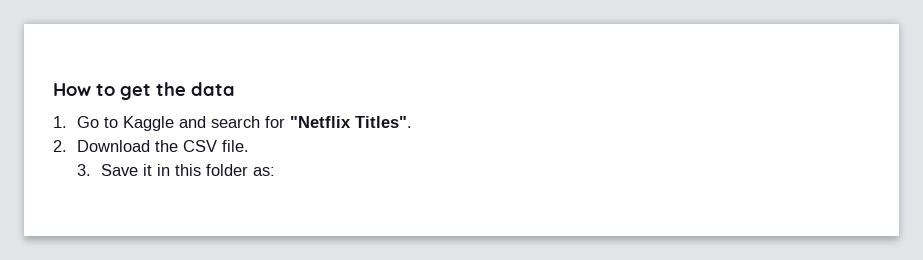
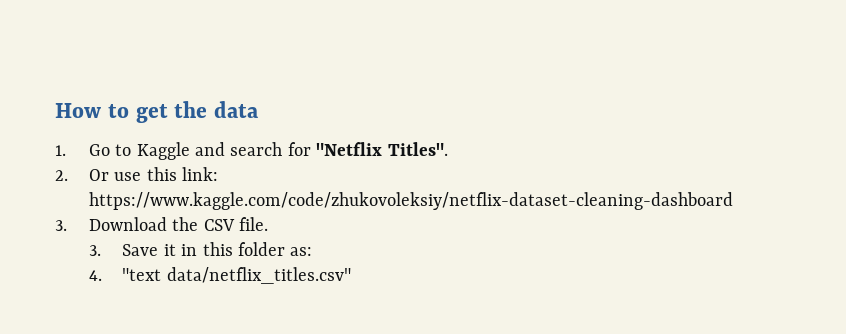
- 2. Download the CSV file.
+ 2. Or use this link: https://www.kaggle.com/code/zhukovoleksiy/netflix-dataset-cleaning-dashboard
+ 3. Download the CSV file.
+ 4. "text data/netflix_titles.csv"

